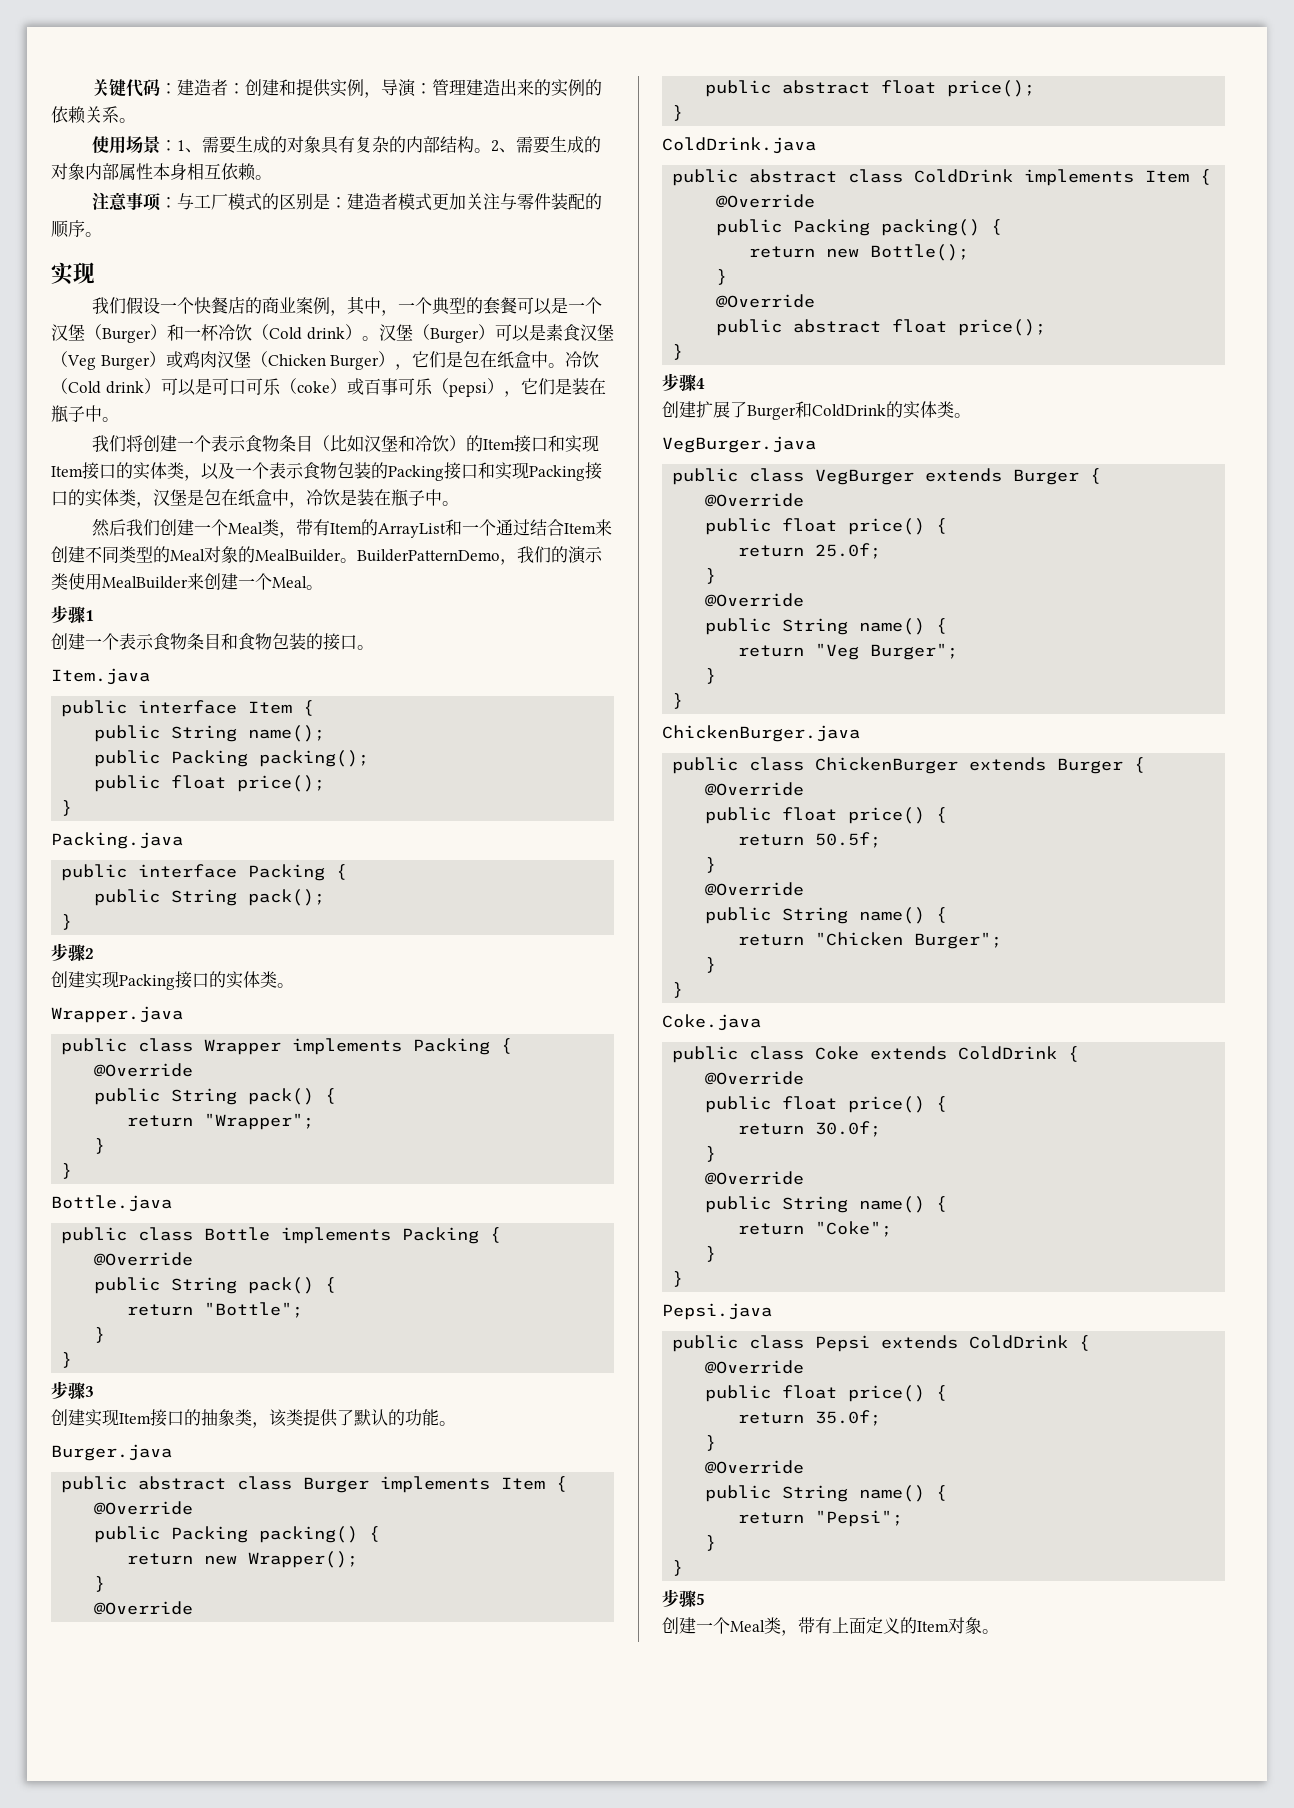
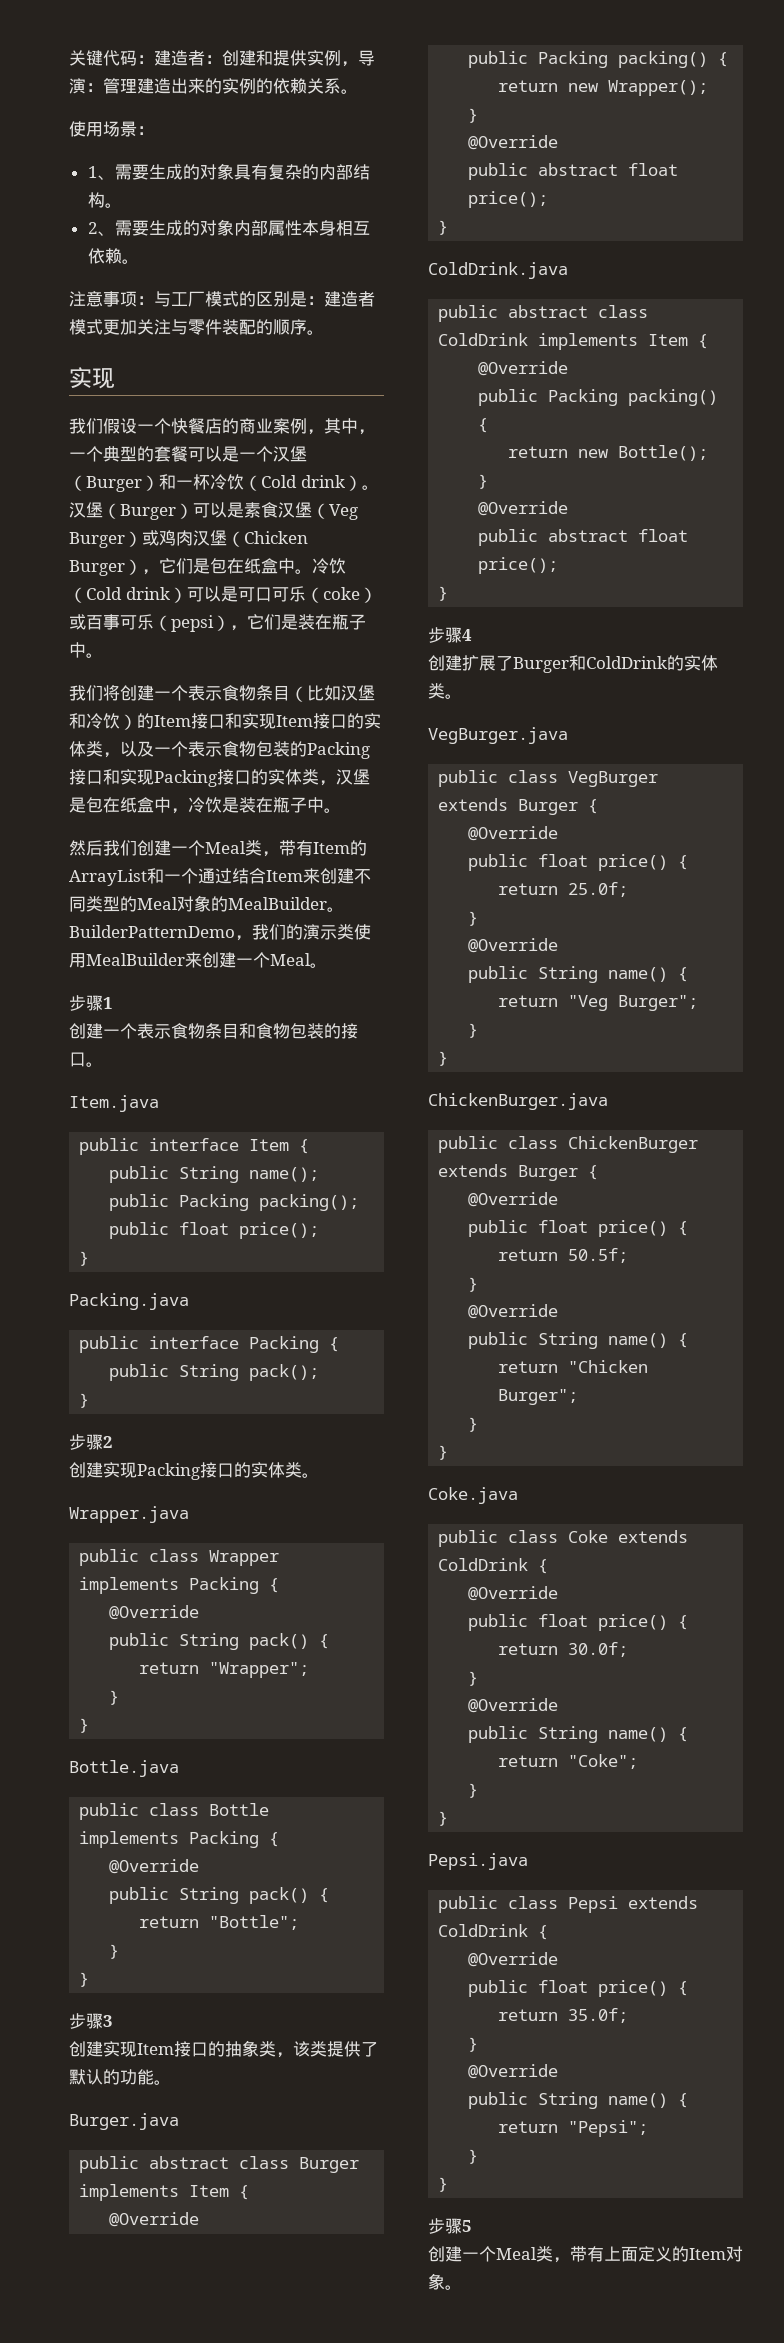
- 使用场景：1、需要生成的对象具有复杂的内部结构。2、需要生成的对象内部属性本身相互依赖。
+ 使用场景：
+ 1、需要生成的对象具有复杂的内部结构。
+ 2、需要生成的对象内部属性本身相互依赖。

